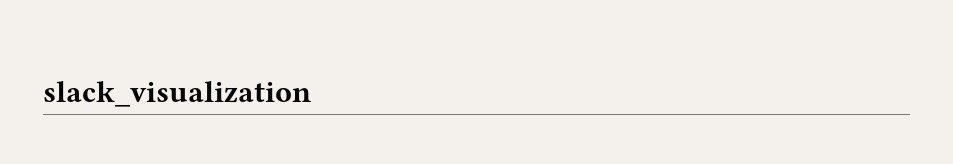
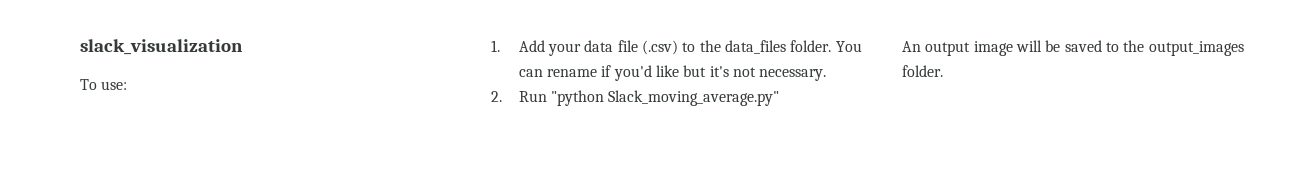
+ To use:
+ 1. Add your data file (.csv) to the data_files folder. You can rename if you'd like but it's not necessary.
+ 2. Run "python Slack_moving_average.py"
+ An output image will be saved to the output_images folder.

